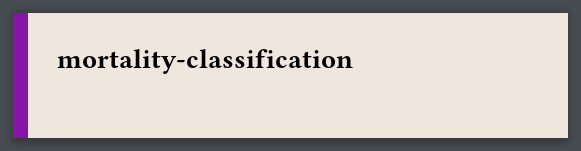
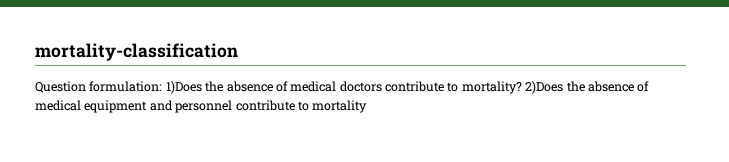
+ Question formulation: 1)Does the absence of medical doctors contribute to mortality? 2)Does the absence of medical equipment and personnel contribute to mortality

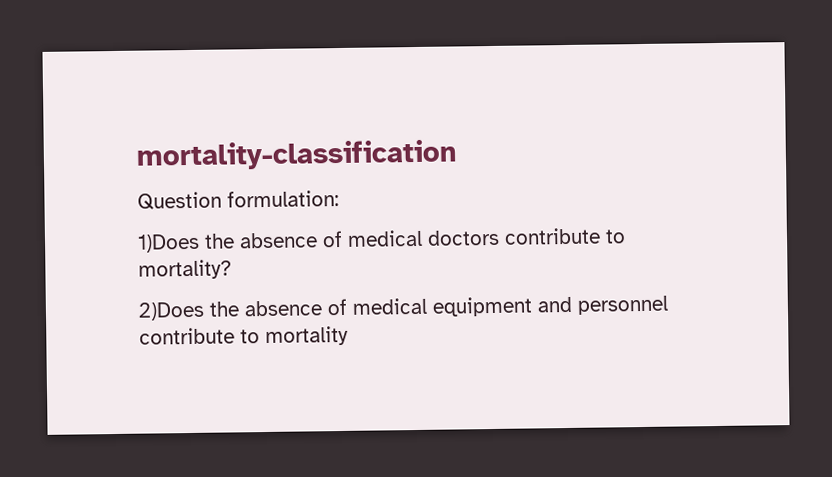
- Question formulation: 1)Does the absence of medical doctors contribute to mortality? 2)Does the absence of medical equipment and personnel contribute to mortality
+ Question formulation:
+ 1)Does the absence of medical doctors contribute to mortality?
+ 2)Does the absence of medical equipment and personnel contribute to mortality

